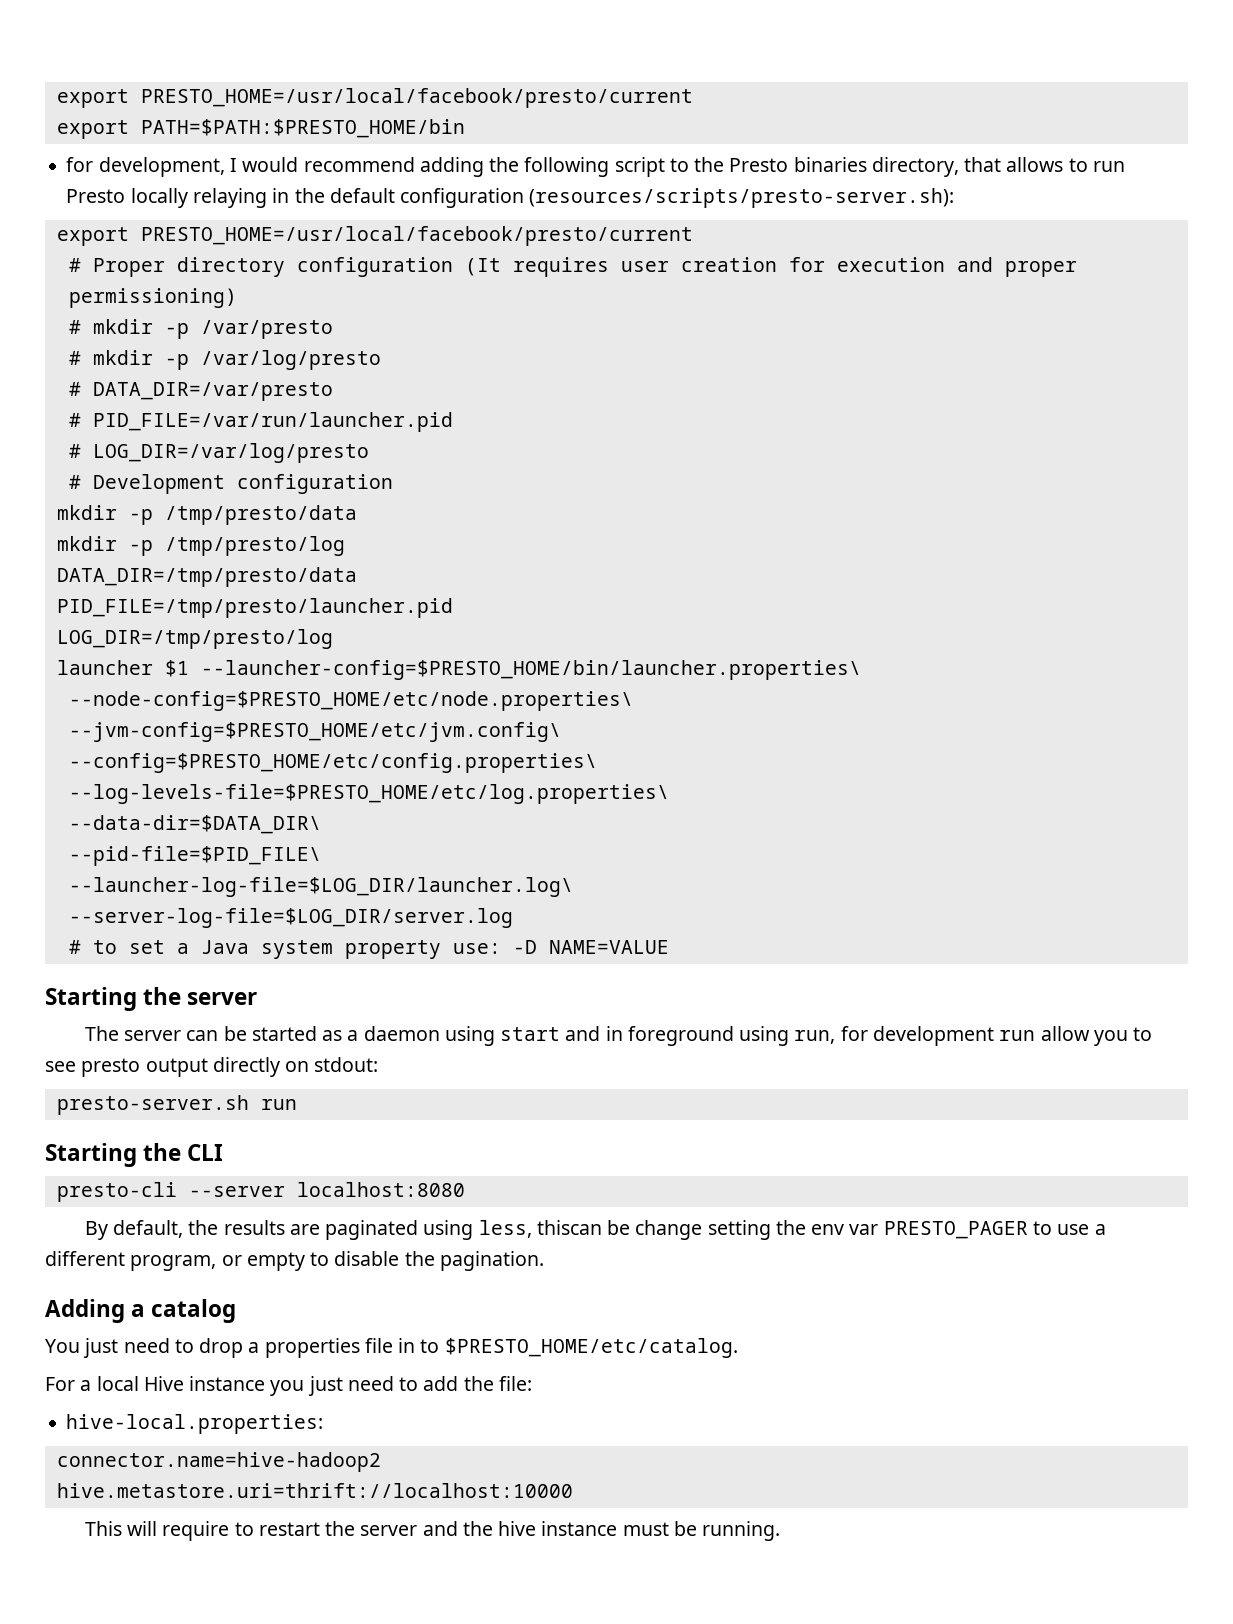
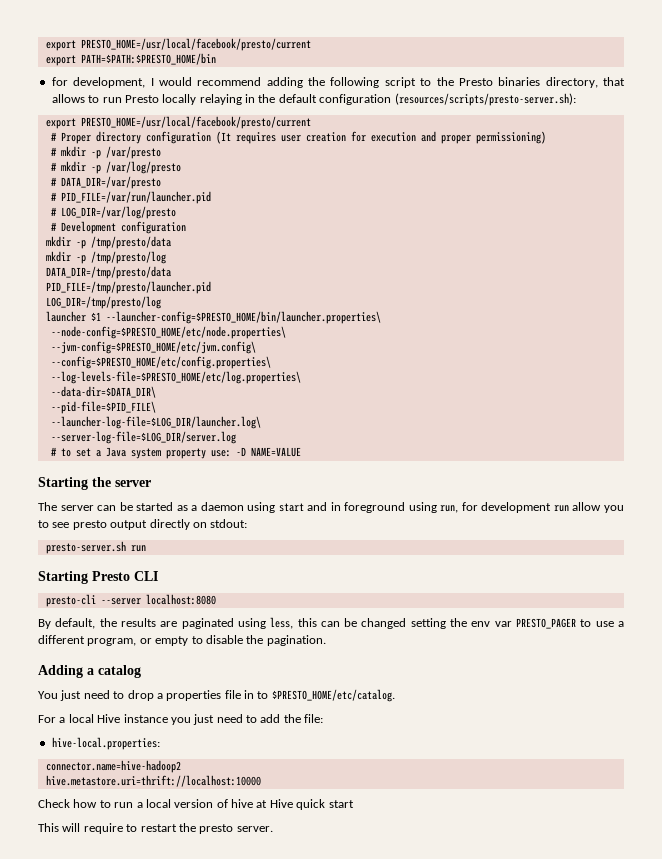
- Starting the CLI
+ Starting Presto CLI
- By default, the results are paginated using less, thiscan be change setting the env var PRESTO_PAGER to use a different program, or empty to disable the pagination.
+ By default, the results are paginated using less, this can be changed setting the env var PRESTO_PAGER to use a different program, or empty to disable the pagination.
+ Check how to run a local version of hive at Hive quick start
- This will require to restart the server and the hive instance must be running.
+ This will require to restart the presto server.

